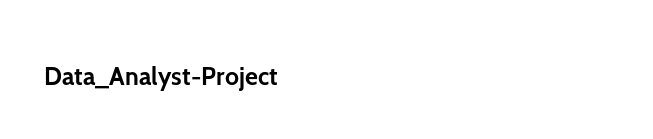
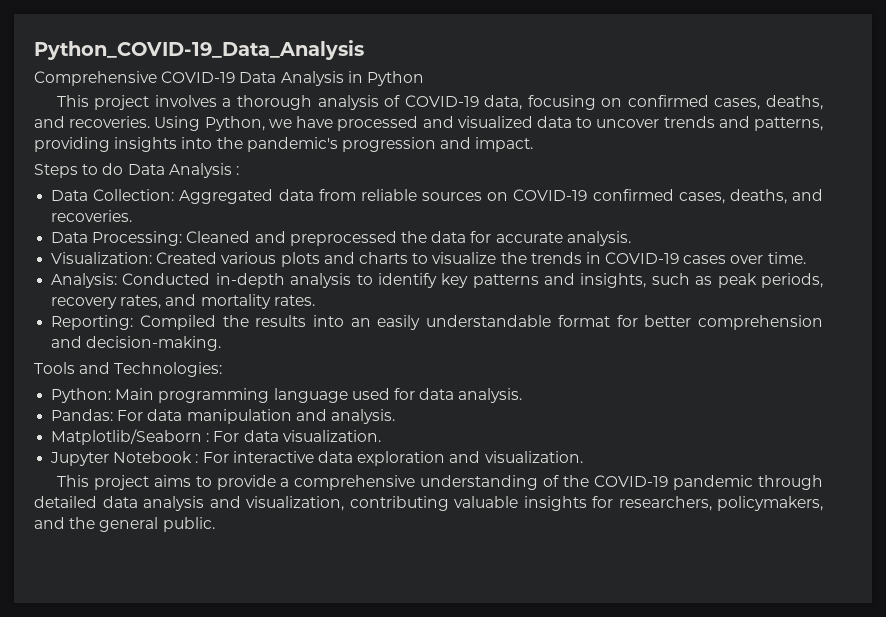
- Data_Analyst-Project
+ Python_COVID-19_Data_Analysis
+ Comprehensive COVID-19 Data Analysis in Python
+ This project involves a thorough analysis of COVID-19 data, focusing on confirmed cases, deaths, and recoveries. Using Python, we have processed and visualized data to uncover trends and patterns, providing insights into the pandemic's progression and impact.
+ Steps to do Data Analysis :
+ Data Collection: Aggregated data from reliable sources on COVID-19 confirmed cases, deaths, and recoveries.
+ Data Processing: Cleaned and preprocessed the data for accurate analysis.
+ Visualization: Created various plots and charts to visualize the trends in COVID-19 cases over time.
+ Analysis: Conducted in-depth analysis to identify key patterns and insights, such as peak periods, recovery rates, and mortality rates.
+ Reporting: Compiled the results into an easily understandable format for better comprehension and decision-making.
+ Tools and Technologies:
+ Python: Main programming language used for data analysis.
+ Pandas: For data manipulation and analysis.
+ Matplotlib/Seaborn : For data visualization.
+ Jupyter Notebook : For interactive data exploration and visualization.
+ This project aims to provide a comprehensive understanding of the COVID-19 pandemic through detailed data analysis and visualization, contributing valuable insights for researchers, policymakers, and the general public.

